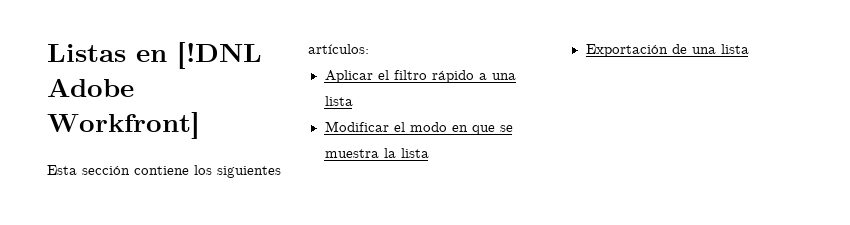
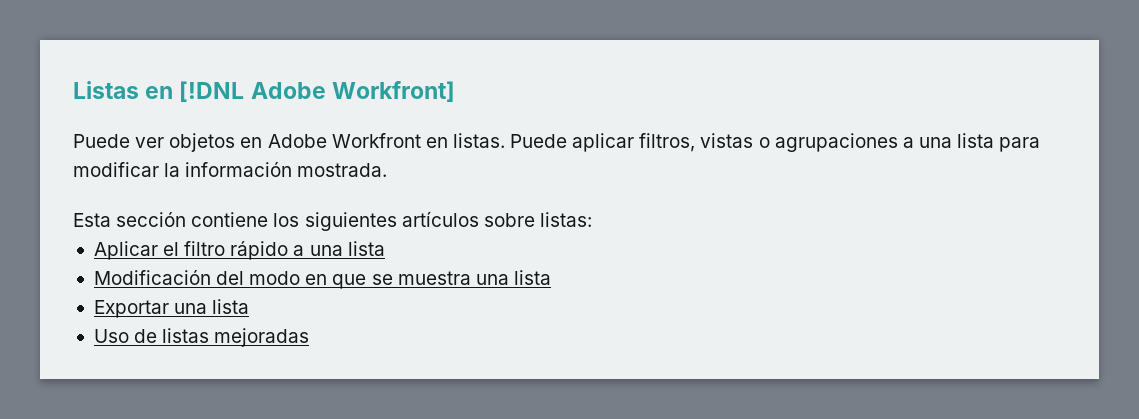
+ Puede ver objetos en Adobe Workfront en listas. Puede aplicar filtros, vistas o agrupaciones a una lista para modificar la información mostrada.
- Esta sección contiene los siguientes artículos:
+ Esta sección contiene los siguientes artículos sobre listas:
- Modificar el modo en que se muestra la lista
- Exportación de una lista
+ Modificación del modo en que se muestra una lista
+ Exportar una lista
+ Uso de listas mejoradas

